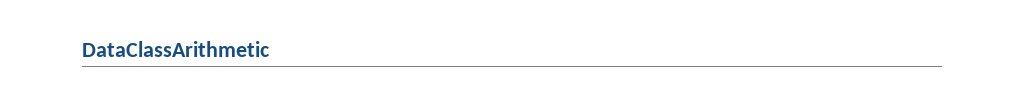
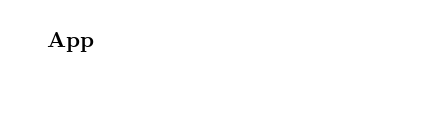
- DataClassArithmetic
+ App

